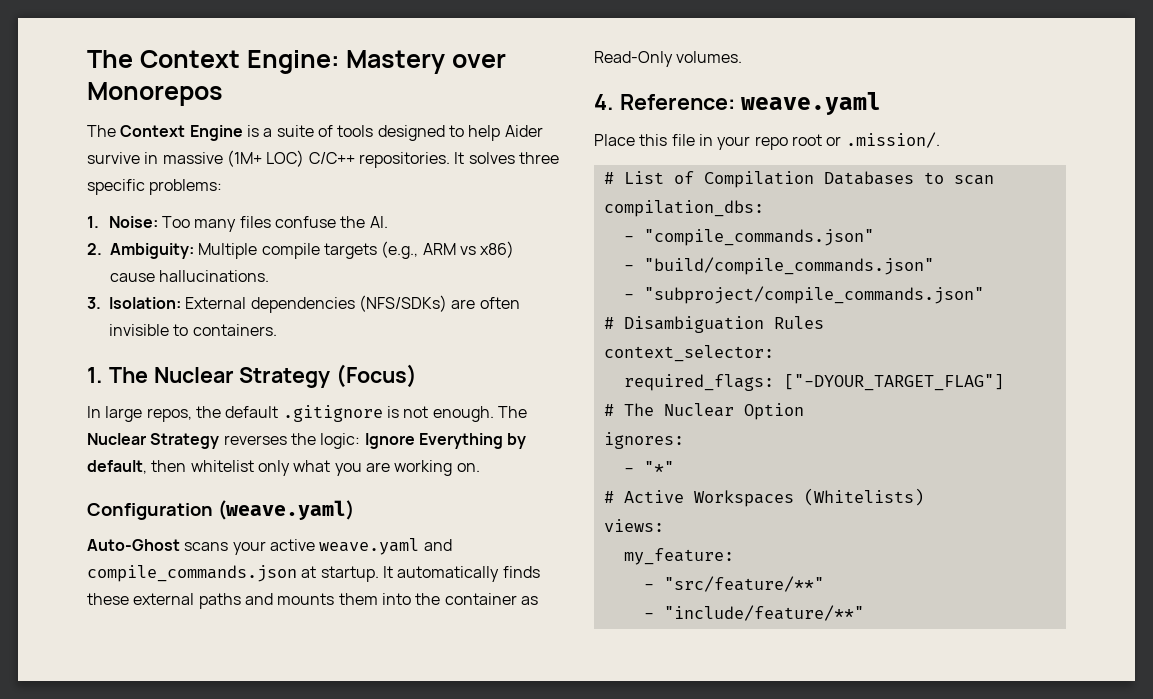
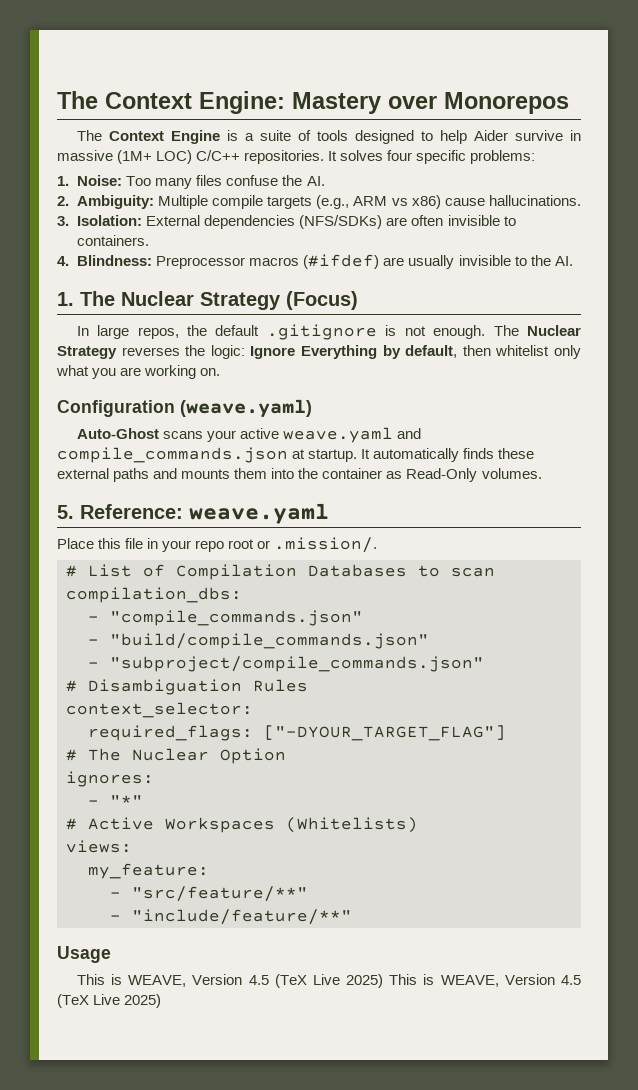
- It solves three specific problems:
+ It solves four specific problems:
+ 4. Blindness: Preprocessor macros (#ifdef) are usually invisible to the AI.
- 4. Reference: weave.yaml
+ 5. Reference: weave.yaml
+ Usage
+ This is WEAVE, Version 4.5 (TeX Live 2025) This is WEAVE, Version 4.5 (TeX Live 2025)

